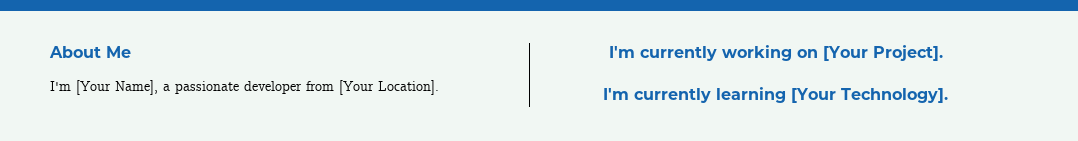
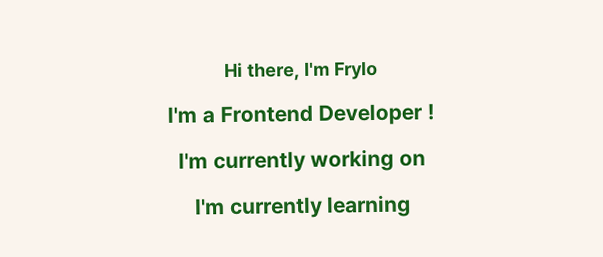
- About Me
- I'm [Your Name], a passionate developer from [Your Location].
+ Hi there, I'm Frylo
+ I'm a Frontend Developer !
- I'm currently working on [Your Project].
+ I'm currently working on
- I'm currently learning [Your Technology].
+ I'm currently learning

